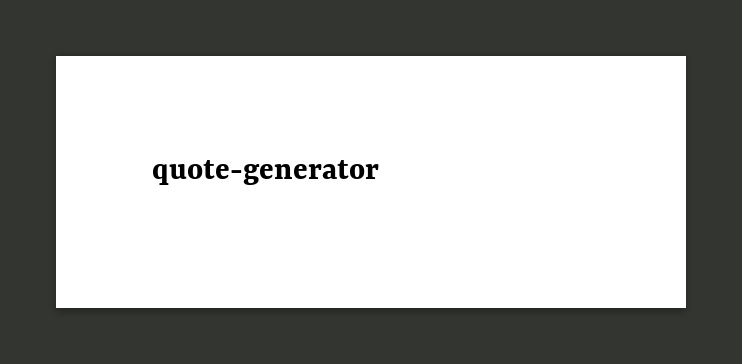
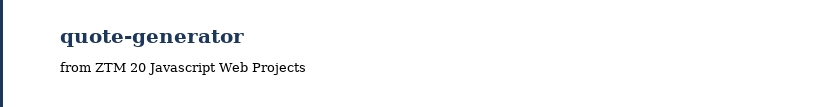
+ from ZTM 20 Javascript Web Projects

